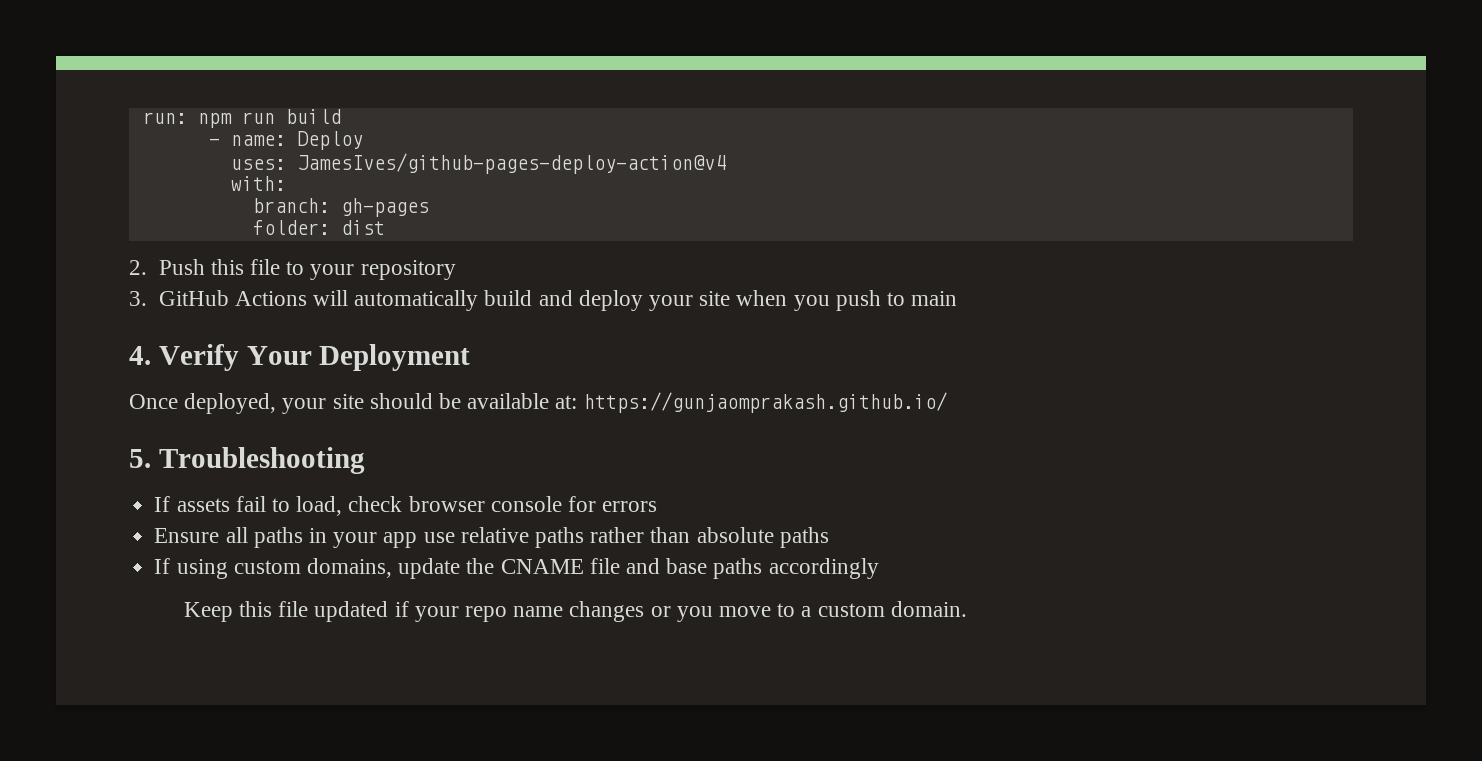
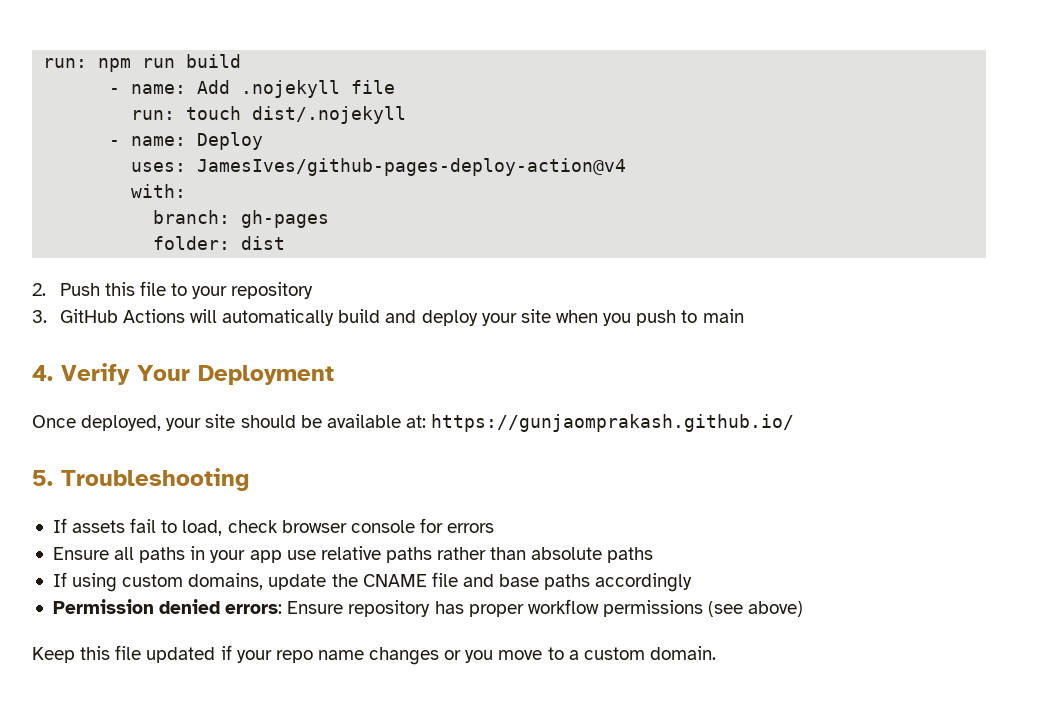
+ - name: Add .nojekyll file
+ run: touch dist/.nojekyll
+ Permission denied errors: Ensure repository has proper workflow permissions (see above)

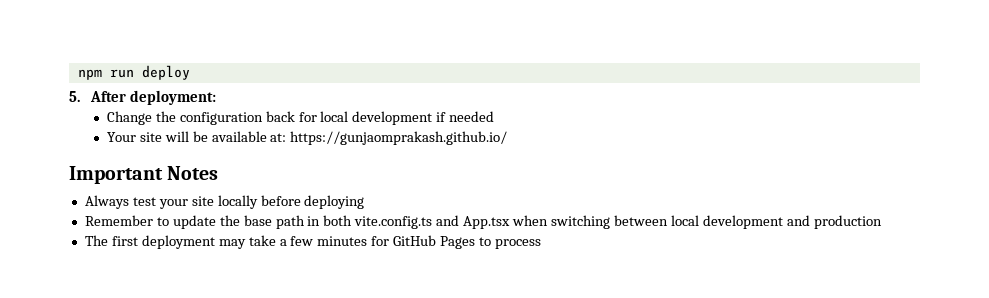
- run: npm run build
- - name: Add .nojekyll file
- run: touch dist/.nojekyll
- - name: Deploy
- uses: JamesIves/github-pages-deploy-action@v4
- with:
- branch: gh-pages
- folder: dist
- 2. Push this file to your repository
- 3. GitHub Actions will automatically build and deploy your site when you push to main
- 4. Verify Your Deployment
- Once deployed, your site should be available at: https://gunjaomprakash.github.io/
- 5. Troubleshooting
- If assets fail to load, check browser console for errors
- Ensure all paths in your app use relative paths rather than absolute paths
- If using custom domains, update the CNAME file and base paths accordingly
- Permission denied errors: Ensure repository has proper workflow permissions (see above)
- Keep this file updated if your repo name changes or you move to a custom domain.
+ npm run deploy
+ 5. After deployment:
+ Change the configuration back for local development if needed
+ Your site will be available at: https://gunjaomprakash.github.io/
+ Important Notes
+ Always test your site locally before deploying
+ Remember to update the base path in both vite.config.ts and App.tsx when switching between local development and production
+ The first deployment may take a few minutes for GitHub Pages to process

